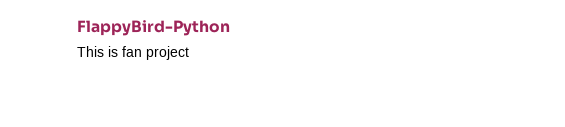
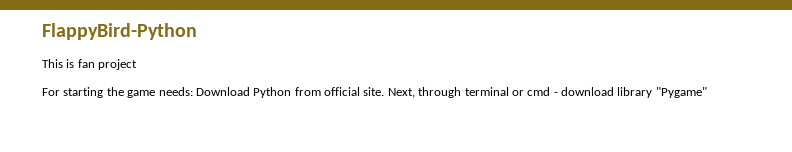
+ For starting the game needs: Download Python from official site. Next, through terminal or cmd - download library "Pygame"

